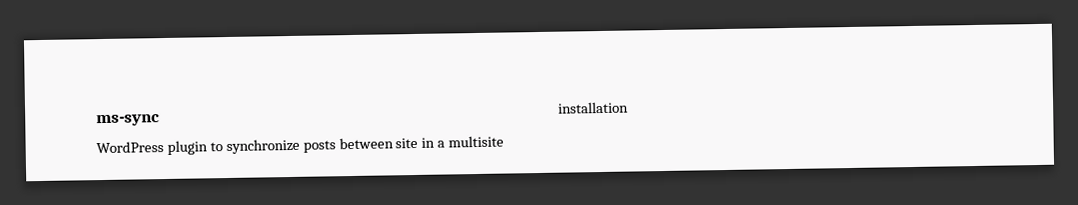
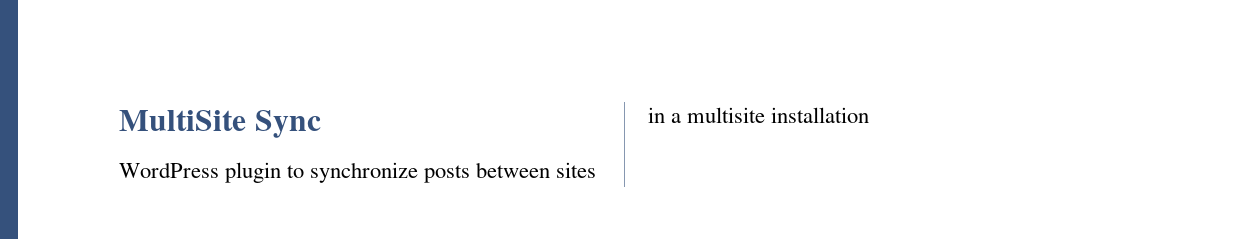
- ms-sync
+ MultiSite Sync
- WordPress plugin to synchronize posts between site in a multisite installation
+ WordPress plugin to synchronize posts between sites in a multisite installation

